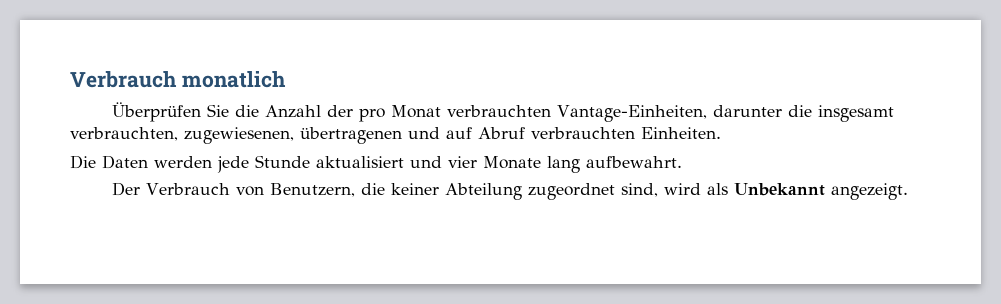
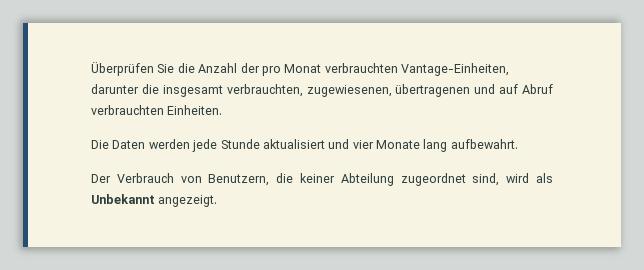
- Verbrauch monatlich

